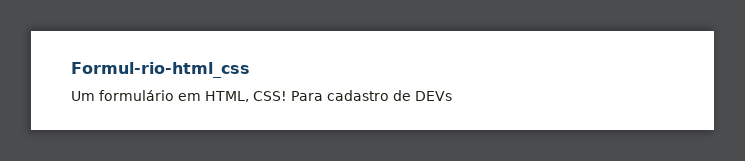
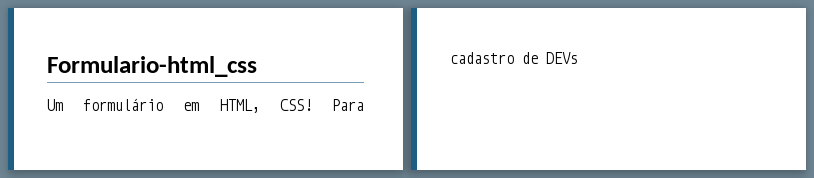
- Formul-rio-html_css
+ Formulario-html_css

